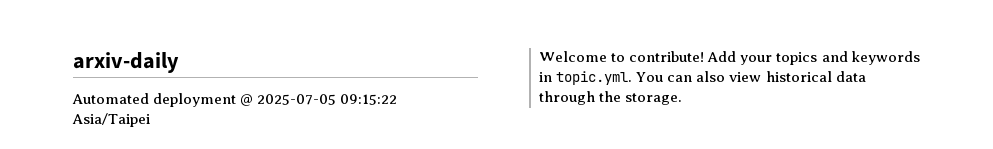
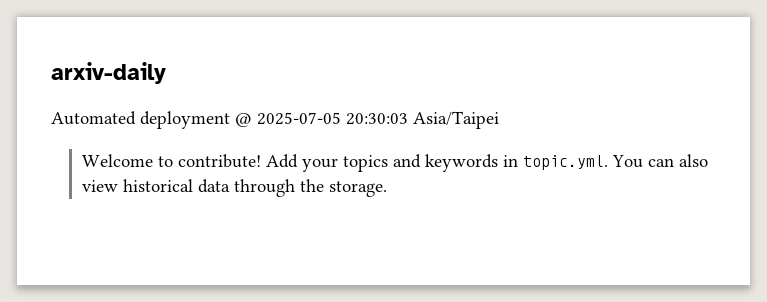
- Automated deployment @ 2025-07-05 09:15:22 Asia/Taipei
+ Automated deployment @ 2025-07-05 20:30:03 Asia/Taipei

